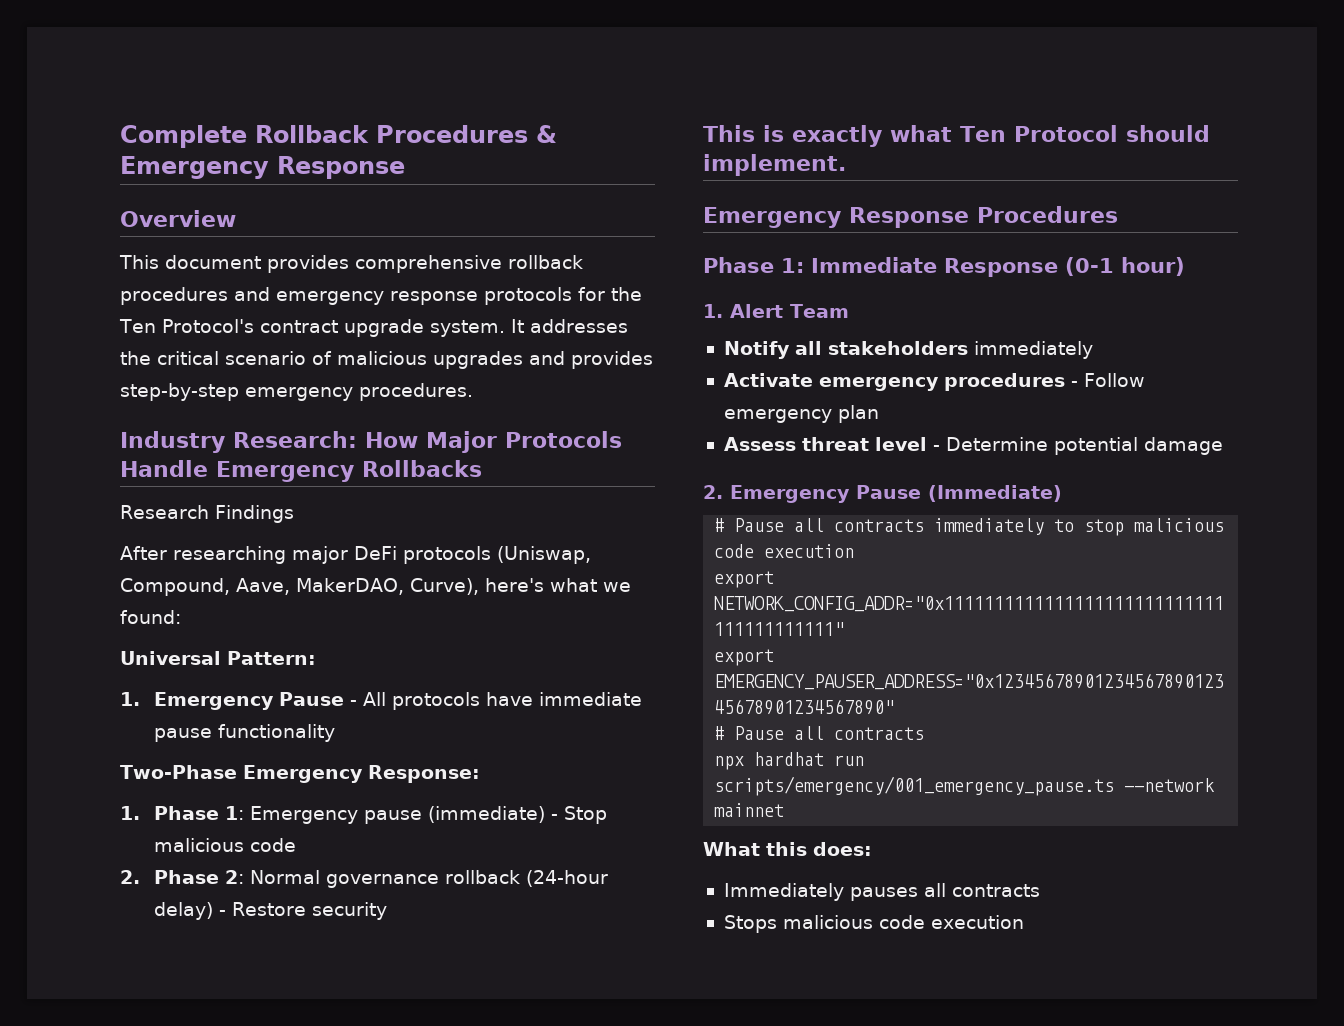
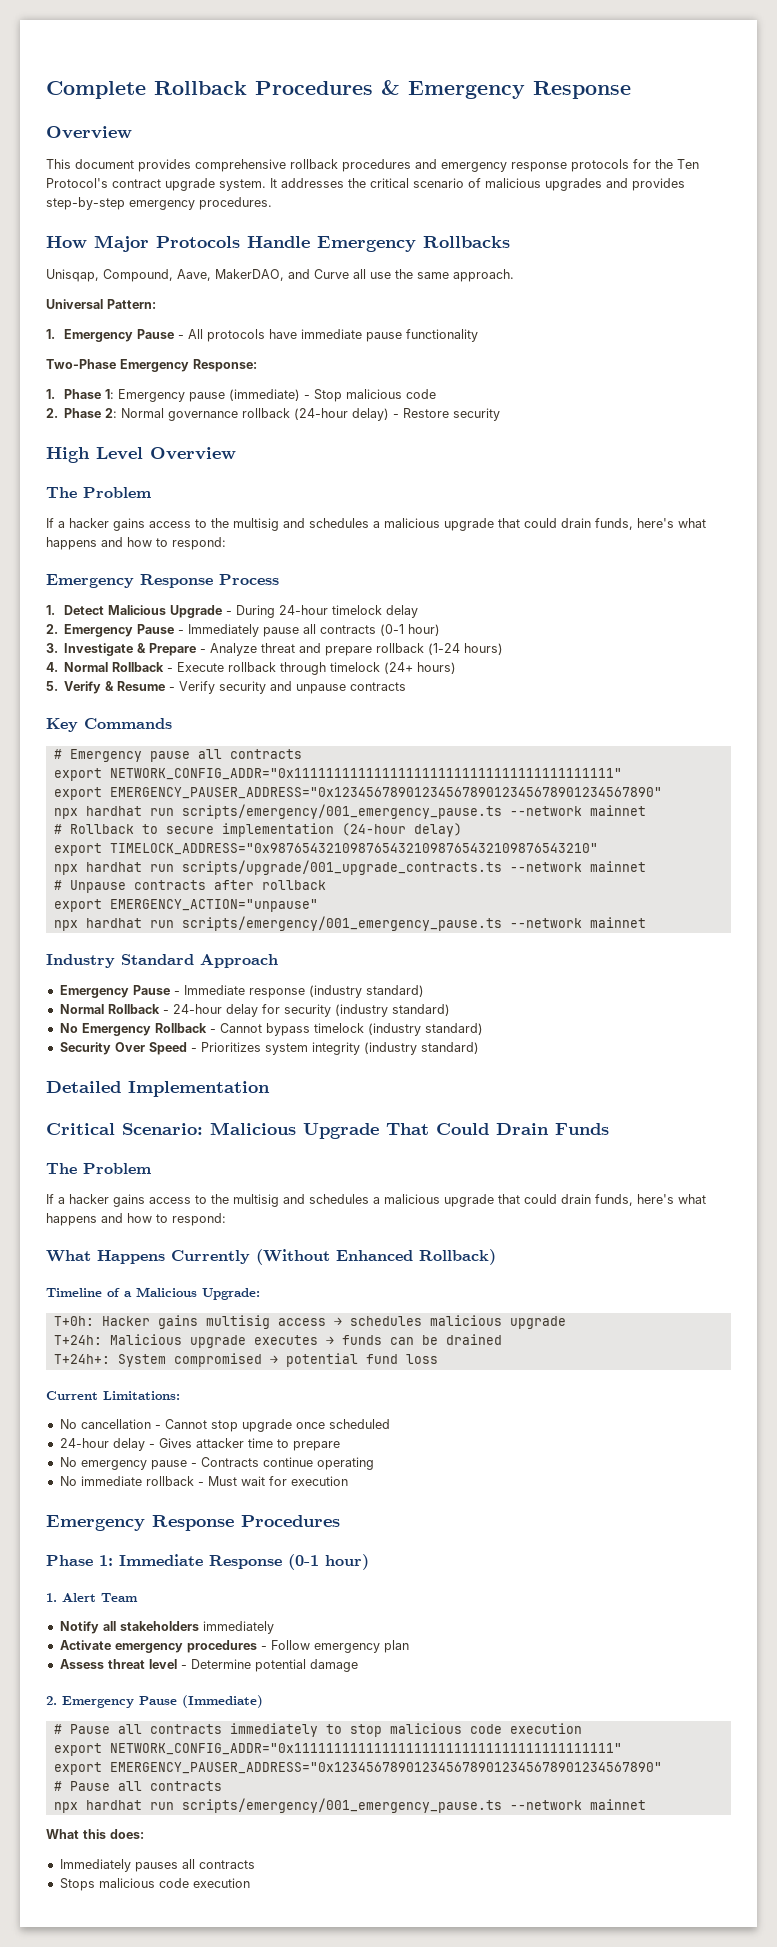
- Industry Research: How Major Protocols Handle Emergency Rollbacks
+ How Major Protocols Handle Emergency Rollbacks
- Research Findings
- After researching major DeFi protocols (Uniswap, Compound, Aave, MakerDAO, Curve), here's what we found:
+ Unisqap, Compound, Aave, MakerDAO, and Curve all use the same approach.
- This is exactly what Ten Protocol should implement.
+ High Level Overview
+ The Problem
+ If a hacker gains access to the multisig and schedules a malicious upgrade that could drain funds, here's what happens and how to respond:
+ Emergency Response Process
+ 1. Detect Malicious Upgrade - During 24-hour timelock delay
+ 2. Emergency Pause - Immediately pause all contracts (0-1 hour)
+ 3. Investigate & Prepare - Analyze threat and prepare rollback (1-24 hours)
+ 4. Normal Rollback - Execute rollback through timelock (24+ hours)
+ 5. Verify & Resume - Verify security and unpause contracts
+ Key Commands
+ # Emergency pause all contracts
+ export NETWORK_CONFIG_ADDR="0x1111111111111111111111111111111111111111"
+ export EMERGENCY_PAUSER_ADDRESS="0x1234567890123456789012345678901234567890"
+ npx hardhat run scripts/emergency/001_emergency_pause.ts --network mainnet
+ # Rollback to secure implementation (24-hour delay)
+ export TIMELOCK_ADDRESS="0x9876543210987654321098765432109876543210"
+ npx hardhat run scripts/upgrade/001_upgrade_contracts.ts --network mainnet
+ # Unpause contracts after rollback
+ export EMERGENCY_ACTION="unpause"
+ npx hardhat run scripts/emergency/001_emergency_pause.ts --network mainnet
+ Industry Standard Approach
+ Emergency Pause - Immediate response (industry standard)
+ Normal Rollback - 24-hour delay for security (industry standard)
+ No Emergency Rollback - Cannot bypass timelock (industry standard)
+ Security Over Speed - Prioritizes system integrity (industry standard)
+ Detailed Implementation
+ Critical Scenario: Malicious Upgrade That Could Drain Funds
+ The Problem
+ If a hacker gains access to the multisig and schedules a malicious upgrade that could drain funds, here's what happens and how to respond:
+ What Happens Currently (Without Enhanced Rollback)
+ Timeline of a Malicious Upgrade:
+ T+0h: Hacker gains multisig access → schedules malicious upgrade
+ T+24h: Malicious upgrade executes → funds can be drained
+ T+24h+: System compromised → potential fund loss
+ Current Limitations:
+ No cancellation - Cannot stop upgrade once scheduled
+ 24-hour delay - Gives attacker time to prepare
+ No emergency pause - Contracts continue operating
+ No immediate rollback - Must wait for execution

